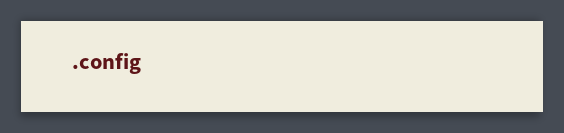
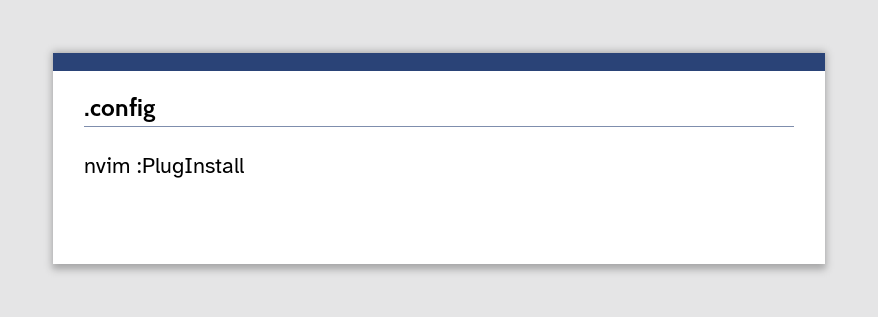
+ nvim :PlugInstall

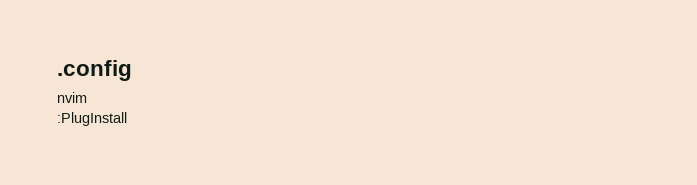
- nvim :PlugInstall
+ nvim
+ :PlugInstall

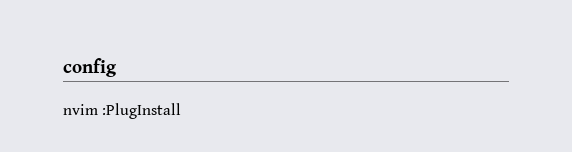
- .config
+ config
- nvim
- :PlugInstall
+ nvim :PlugInstall

